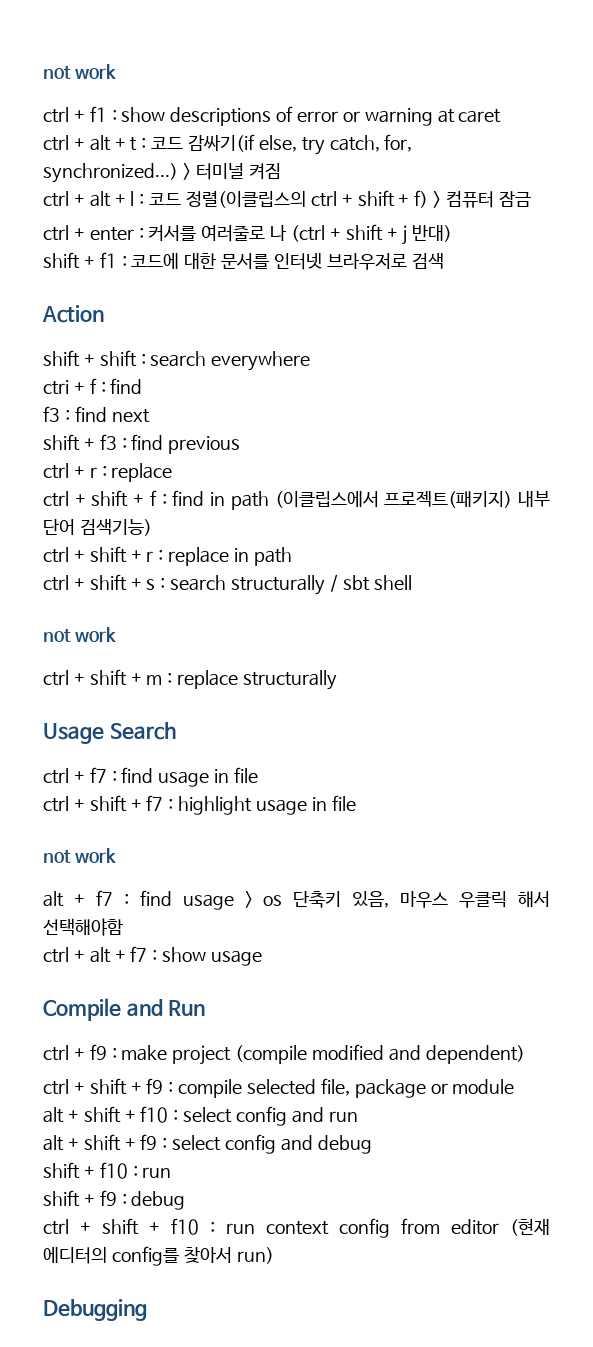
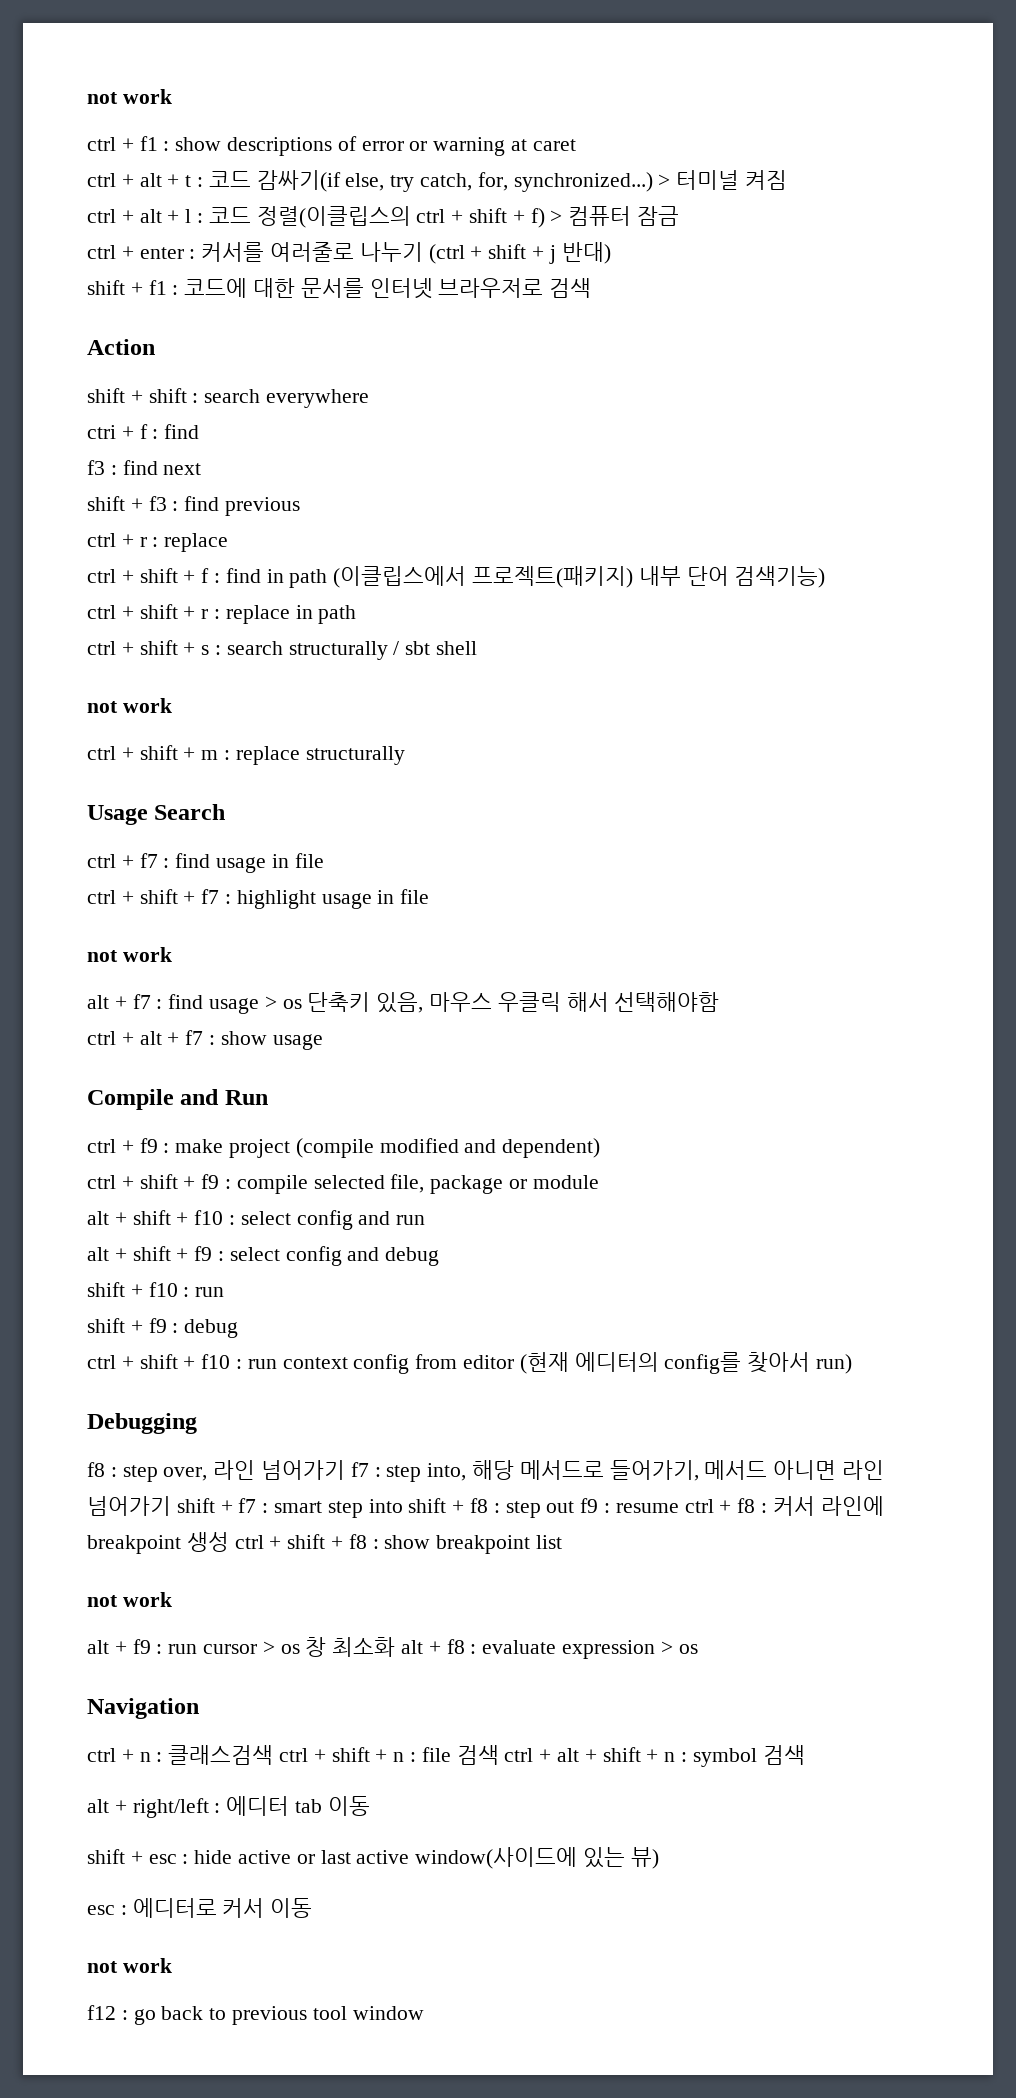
- ctrl + enter : 커서를 여러줄로 나 (ctrl + shift + j 반대)
+ ctrl + enter : 커서를 여러줄로 나누기 (ctrl + shift + j 반대)
+ f8 : step over, 라인 넘어가기 f7 : step into, 해당 메서드로 들어가기, 메서드 아니면 라인 넘어가기 shift + f7 : smart step into shift + f8 : step out f9 : resume ctrl + f8 : 커서 라인에 breakpoint 생성 ctrl + shift + f8 : show breakpoint list
+ not work
+ alt + f9 : run cursor > os 창 최소화 alt + f8 : evaluate expression > os
+ Navigation
+ ctrl + n : 클래스검색 ctrl + shift + n : file 검색 ctrl + alt + shift + n : symbol 검색
+ alt + right/left : 에디터 tab 이동
+ shift + esc : hide active or last active window(사이드에 있는 뷰)
+ esc : 에디터로 커서 이동
+ not work
+ f12 : go back to previous tool window

